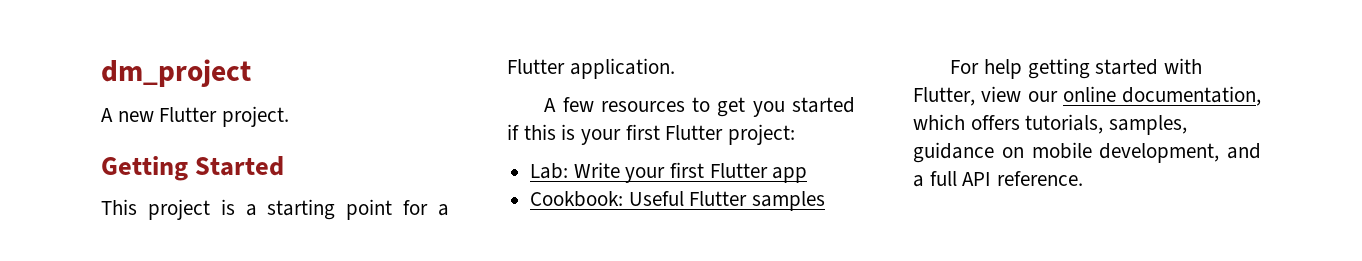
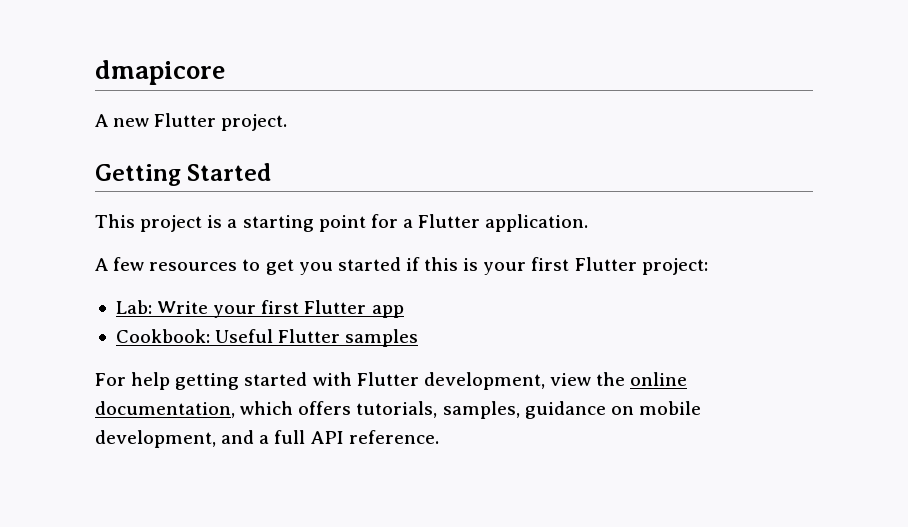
- dm_project
+ dmapicore
- For help getting started with Flutter, view our online documentation, which offers tutorials, samples, guidance on mobile development, and a full API reference.
+ For help getting started with Flutter development, view the online documentation, which offers tutorials, samples, guidance on mobile development, and a full API reference.

